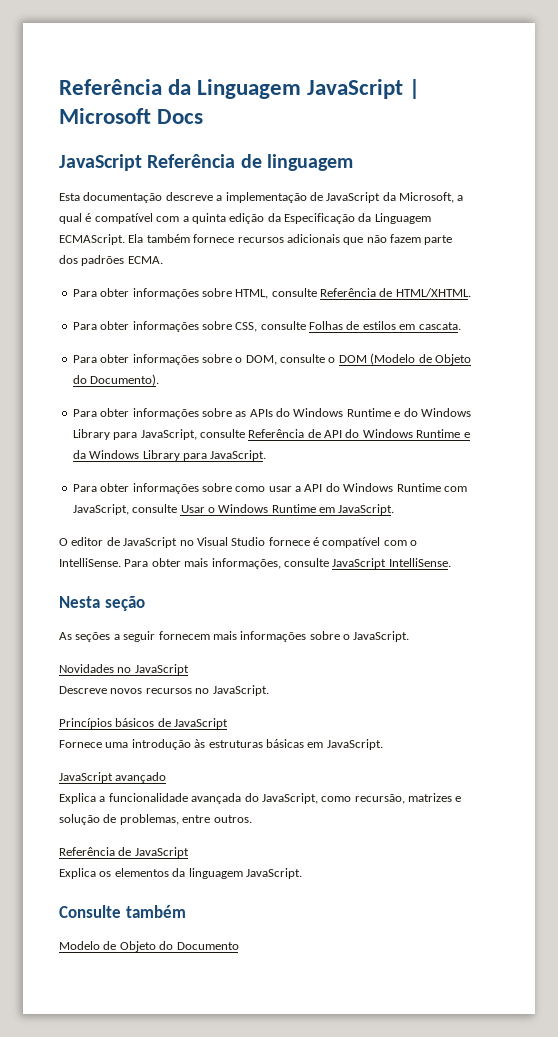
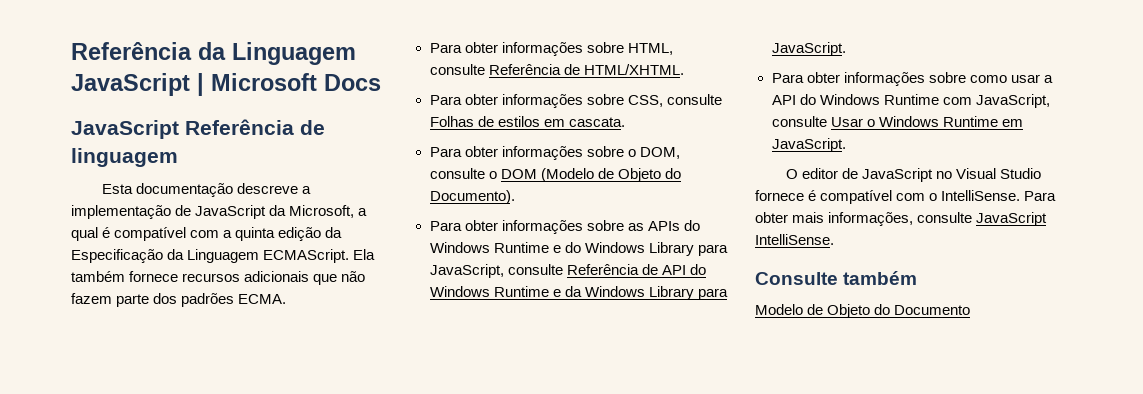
- Nesta seção
- As seções a seguir fornecem mais informações sobre o JavaScript.
- Novidades no JavaScript
- Descreve novos recursos no JavaScript.
- Princípios básicos de JavaScript
- Fornece uma introdução às estruturas básicas em JavaScript.
- JavaScript avançado
- Explica a funcionalidade avançada do JavaScript, como recursão, matrizes e solução de problemas, entre outros.
- Referência de JavaScript
- Explica os elementos da linguagem JavaScript.

